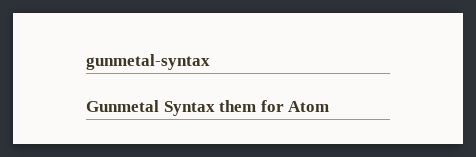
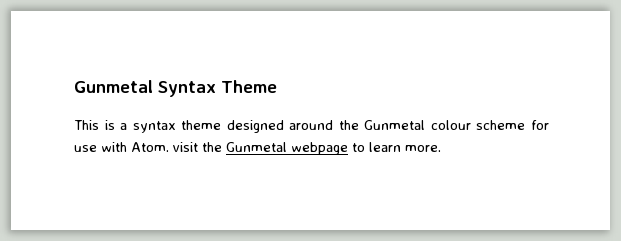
- gunmetal-syntax
- Gunmetal Syntax them for Atom
+ Gunmetal Syntax Theme
+ This is a syntax theme designed around the Gunmetal colour scheme for use with Atom. visit the Gunmetal webpage to learn more.

